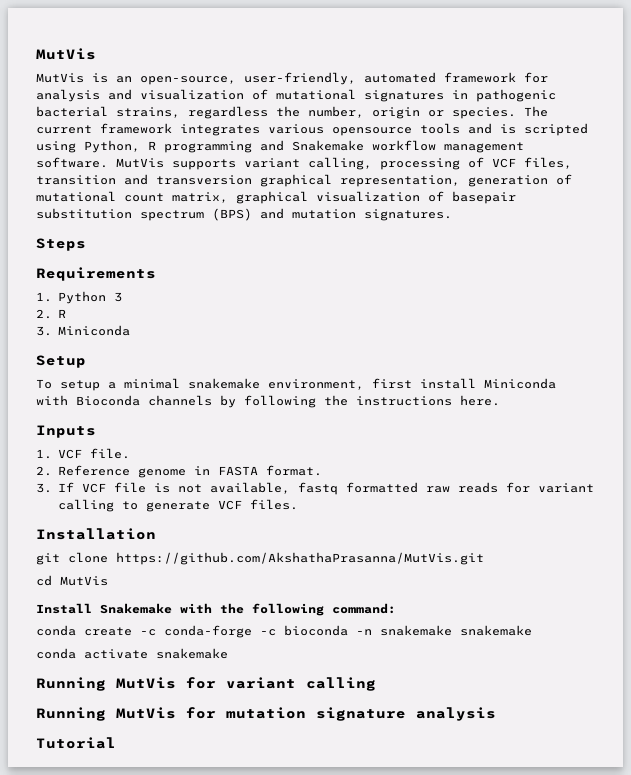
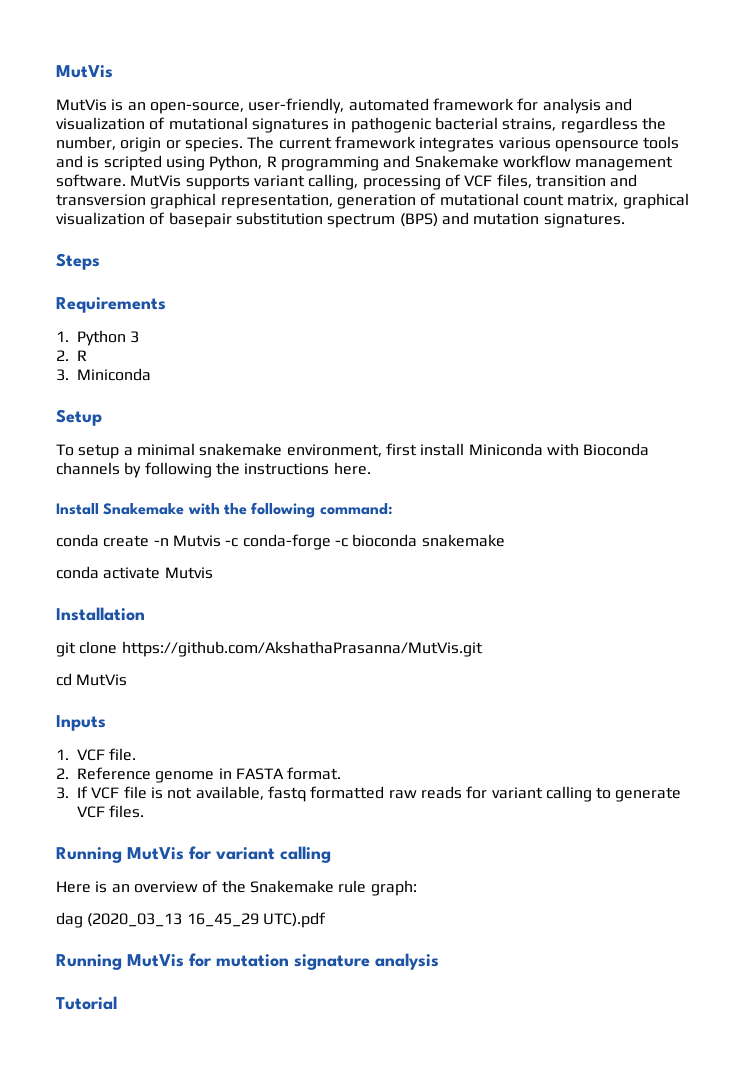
+ Install Snakemake with the following command:
+ conda create -n Mutvis -c conda-forge -c bioconda snakemake
+ conda activate Mutvis
+ Installation
+ git clone https://github.com/AkshathaPrasanna/MutVis.git
+ cd MutVis
- Installation
- git clone https://github.com/AkshathaPrasanna/MutVis.git
- cd MutVis
- Install Snakemake with the following command:
- conda create -c conda-forge -c bioconda -n snakemake snakemake
- conda activate snakemake
+ Here is an overview of the Snakemake rule graph:
+ dag (2020_03_13 16_45_29 UTC).pdf

